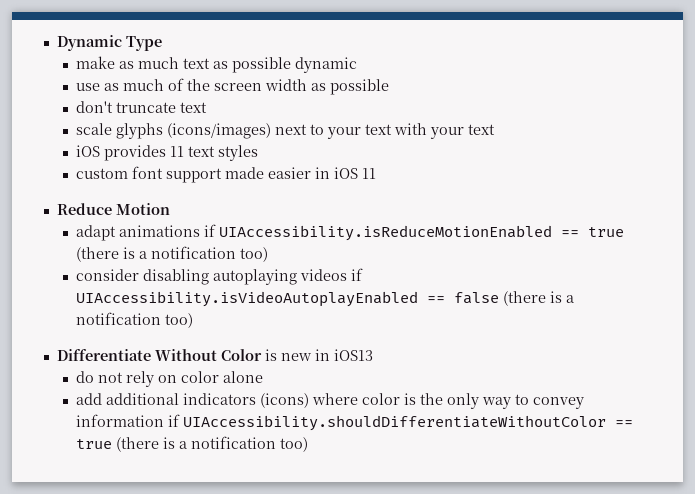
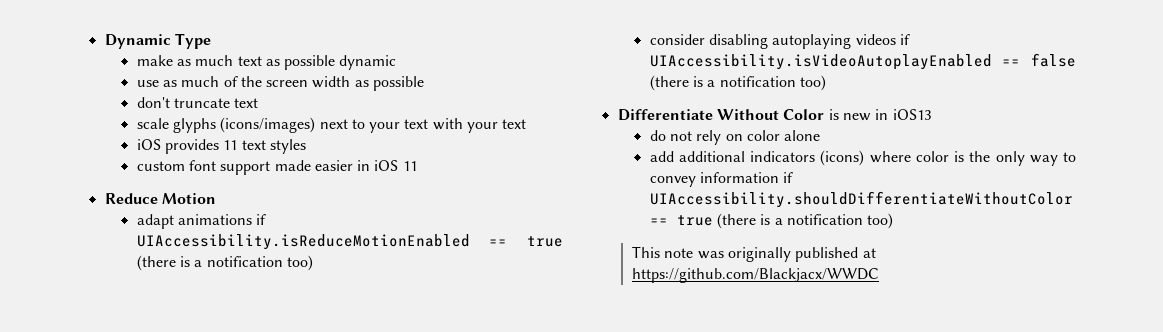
+ This note was originally published at https://github.com/Blackjacx/WWDC

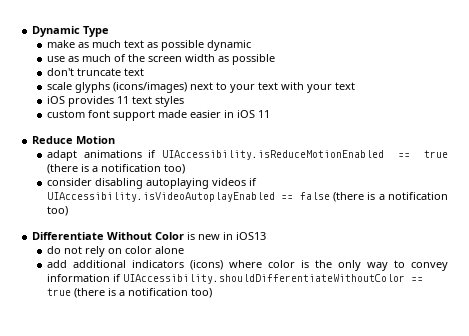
- This note was originally published at https://github.com/Blackjacx/WWDC

